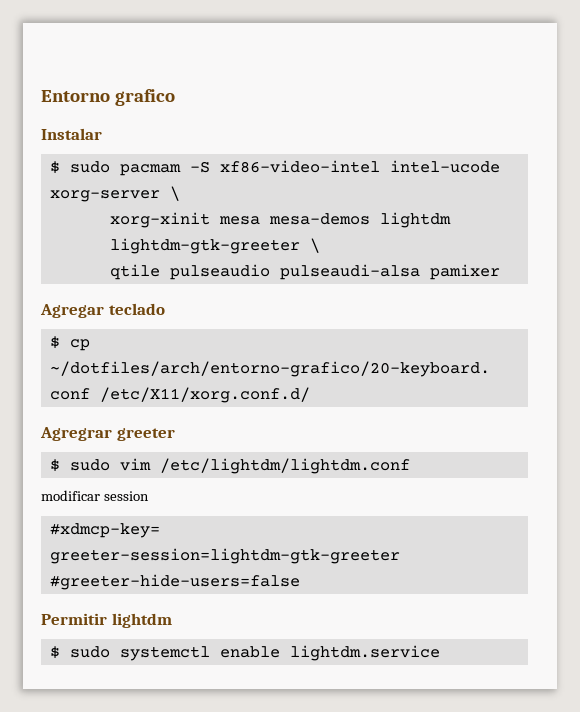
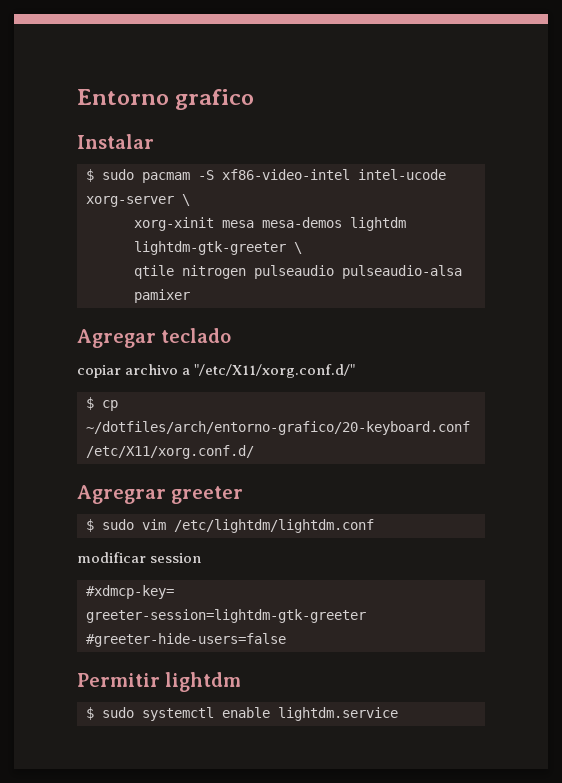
- qtile pulseaudio pulseaudi-alsa pamixer
+ qtile nitrogen pulseaudio pulseaudio-alsa pamixer
+ copiar archivo a "/etc/X11/xorg.conf.d/"

